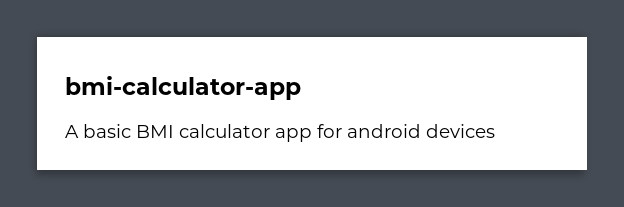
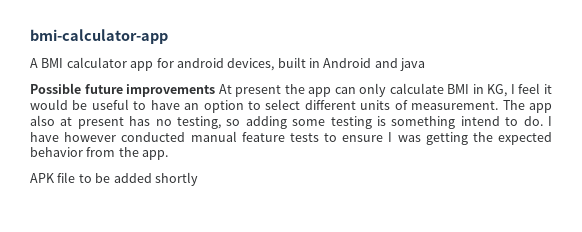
- A basic BMI calculator app for android devices
+ A BMI calculator app for android devices, built in Android and java
+ Possible future improvements At present the app can only calculate BMI in KG, I feel it would be useful to have an option to select different units of measurement. The app also at present has no testing, so adding some testing is something intend to do. I have however conducted manual feature tests to ensure I was getting the expected behavior from the app.
+ APK file to be added shortly

